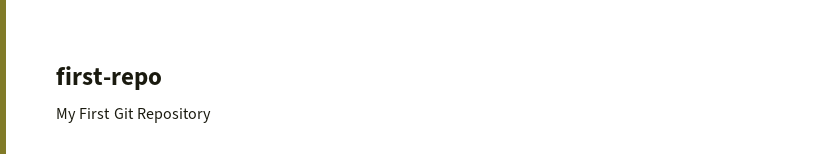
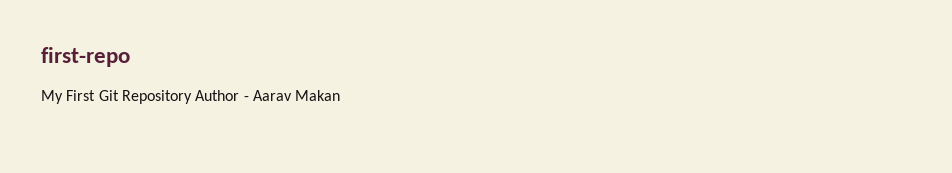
- My First Git Repository
+ My First Git Repository Author - Aarav Makan

